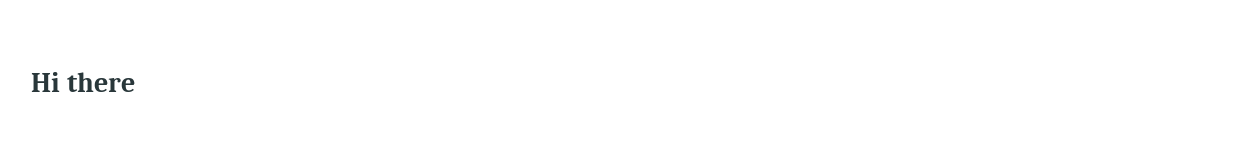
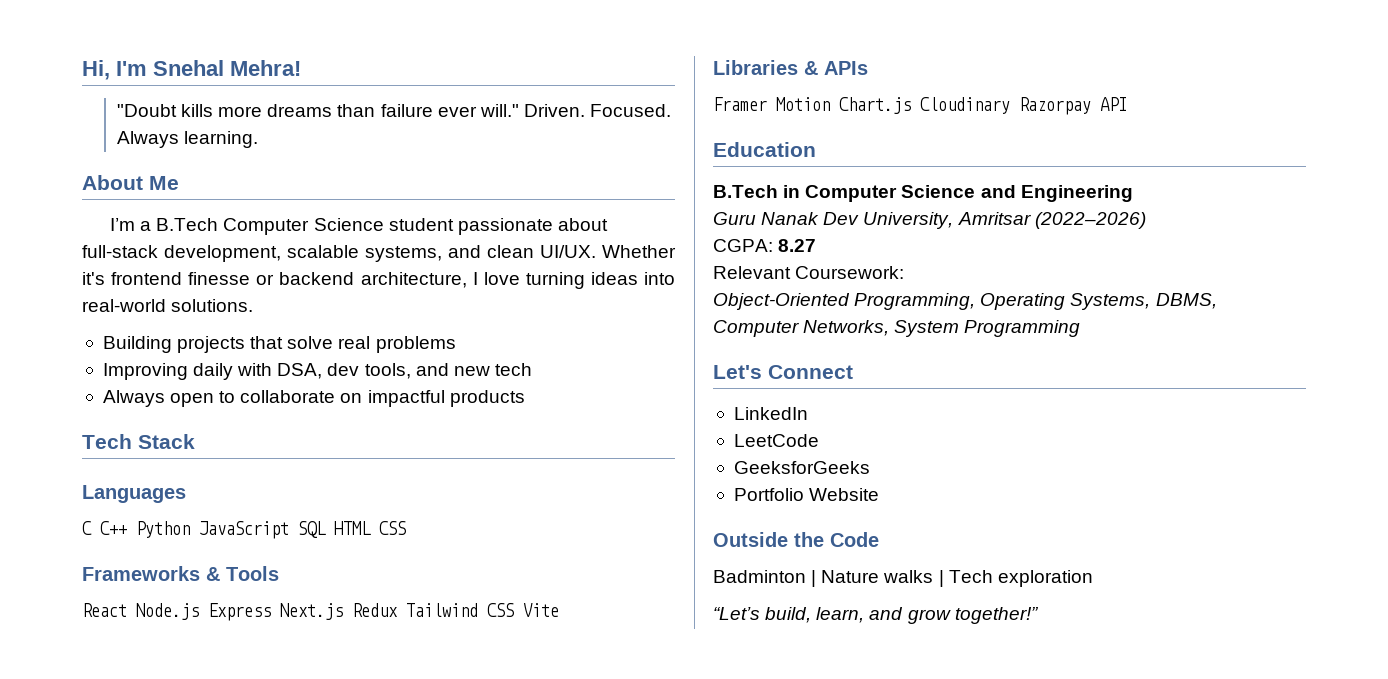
- Hi there
+ Hi, I'm Snehal Mehra!
+ "Doubt kills more dreams than failure ever will." Driven. Focused. Always learning.
+ About Me
+ I’m a B.Tech Computer Science student passionate about full-stack development, scalable systems, and clean UI/UX. Whether it's frontend finesse or backend architecture, I love turning ideas into real-world solutions.
+ Building projects that solve real problems
+ Improving daily with DSA, dev tools, and new tech
+ Always open to collaborate on impactful products
+ Tech Stack
+ Languages
+ C C++ Python JavaScript SQL HTML CSS
+ Frameworks & Tools
+ React Node.js Express Next.js Redux Tailwind CSS Vite
+ Libraries & APIs
+ Framer Motion Chart.js Cloudinary Razorpay API
+ Education
+ B.Tech in Computer Science and Engineering
+ Guru Nanak Dev University, Amritsar (2022–2026)
+ CGPA: 8.27
+ Relevant Coursework:
+ Object-Oriented Programming, Operating Systems, DBMS, Computer Networks, System Programming
+ Let's Connect
+ LinkedIn
+ LeetCode
+ GeeksforGeeks
+ Portfolio Website
+ Outside the Code
+ Badminton | Nature walks | Tech exploration
+ “Let’s build, learn, and grow together!”

